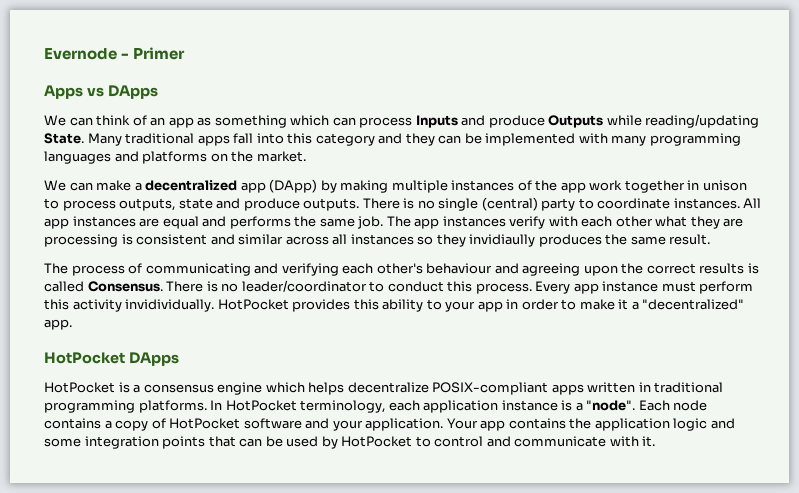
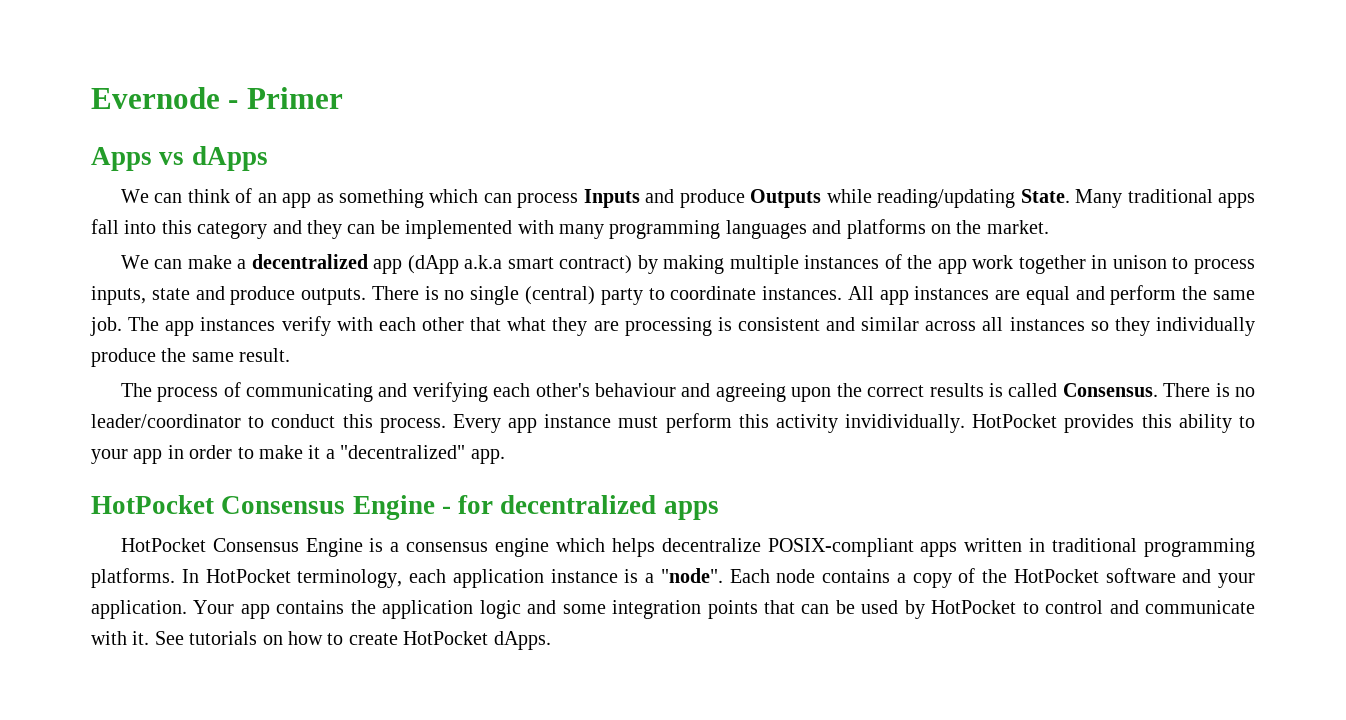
- Apps vs DApps
+ Apps vs dApps
- We can make a decentralized app (DApp) by making multiple instances of the app work together in unison to process outputs, state and produce outputs.
+ We can make a decentralized app (dApp a.k.a smart contract) by making multiple instances of the app work together in unison to process inputs, state and produce outputs.
- All app instances are equal and performs the same job.
+ All app instances are equal and perform the same job.
- The app instances verify with each other what they are processing is consistent and similar across all instances so they invidiaully produces the same result.
+ The app instances verify with each other that what they are processing is consistent and similar across all instances so they individually produce the same result.
- HotPocket DApps
- HotPocket is a consensus engine which helps decentralize POSIX-compliant apps written in traditional programming platforms.
+ HotPocket Consensus Engine - for decentralized apps
+ HotPocket Consensus Engine is a consensus engine which helps decentralize POSIX-compliant apps written in traditional programming platforms.
- Each node contains a copy of HotPocket software and your application.
+ Each node contains a copy of the HotPocket software and your application.
+ See tutorials on how to create HotPocket dApps.

